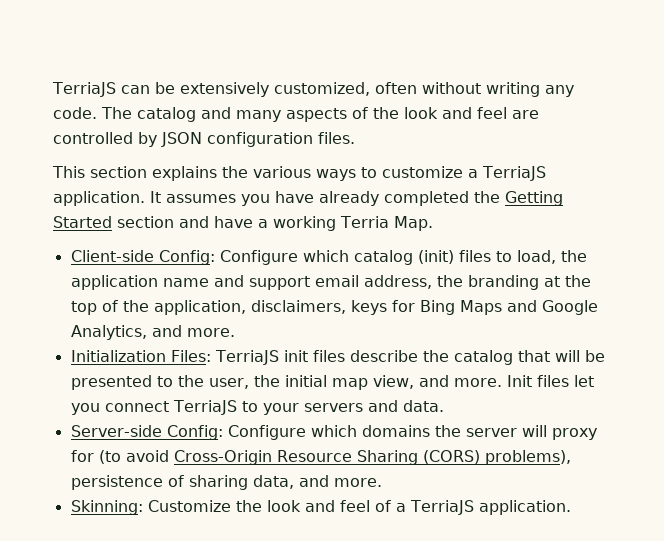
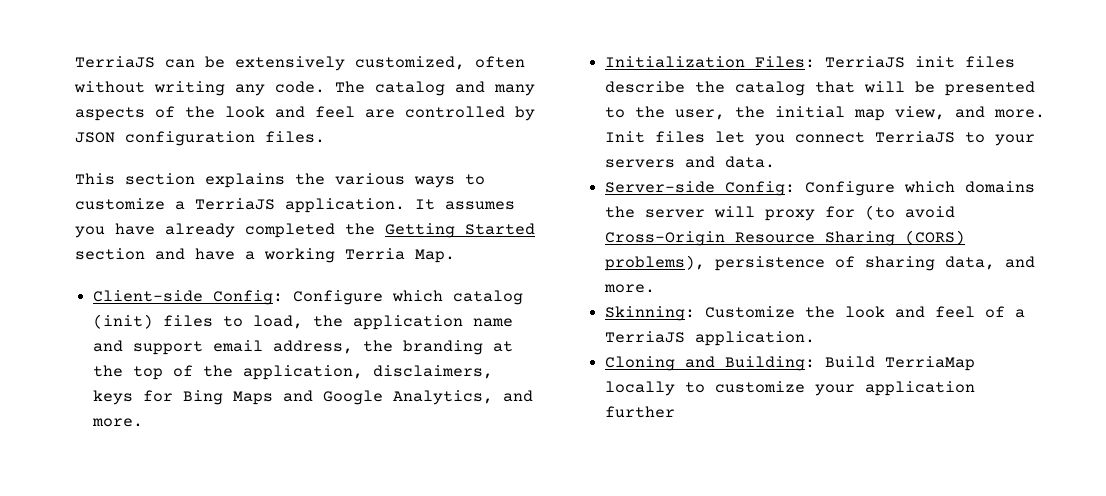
+ Cloning and Building: Build TerriaMap locally to customize your application further

